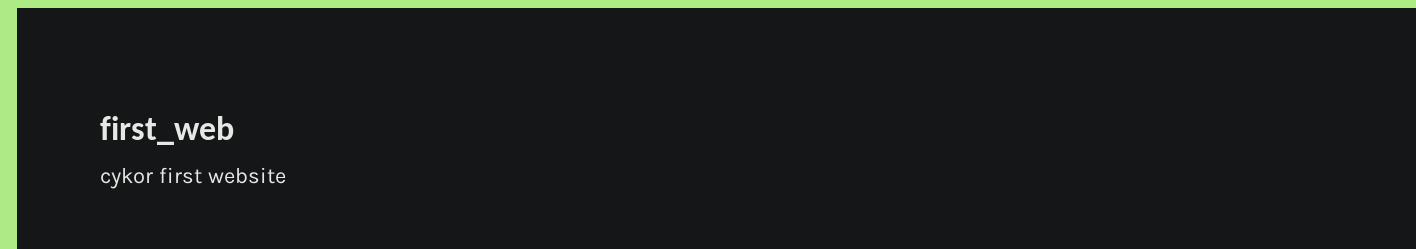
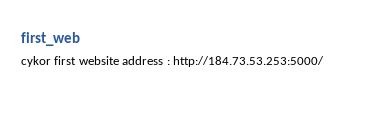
- cykor first website
+ cykor first website address : http://184.73.53.253:5000/

